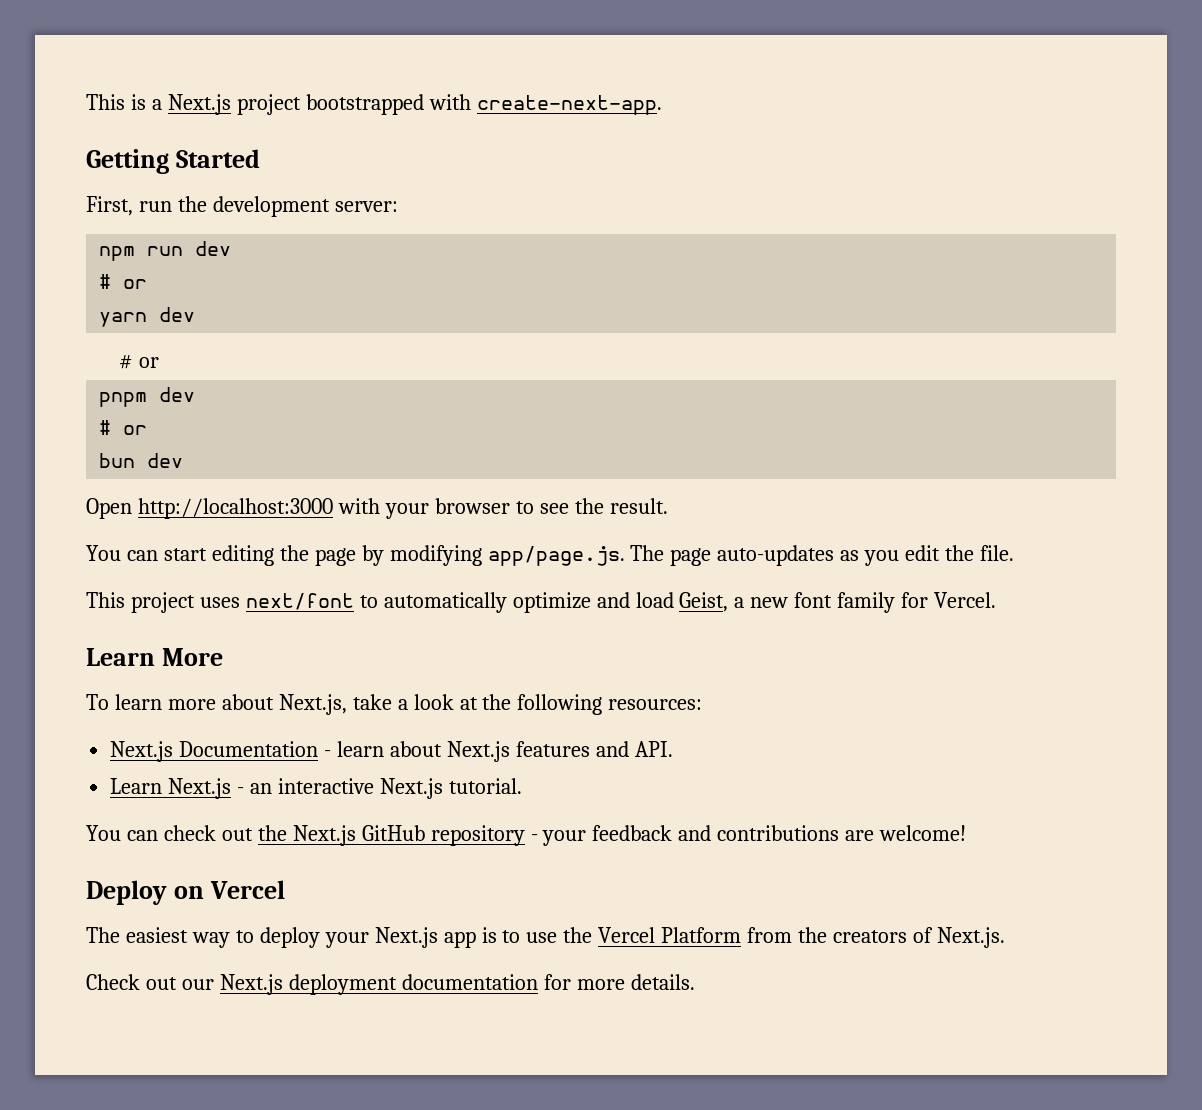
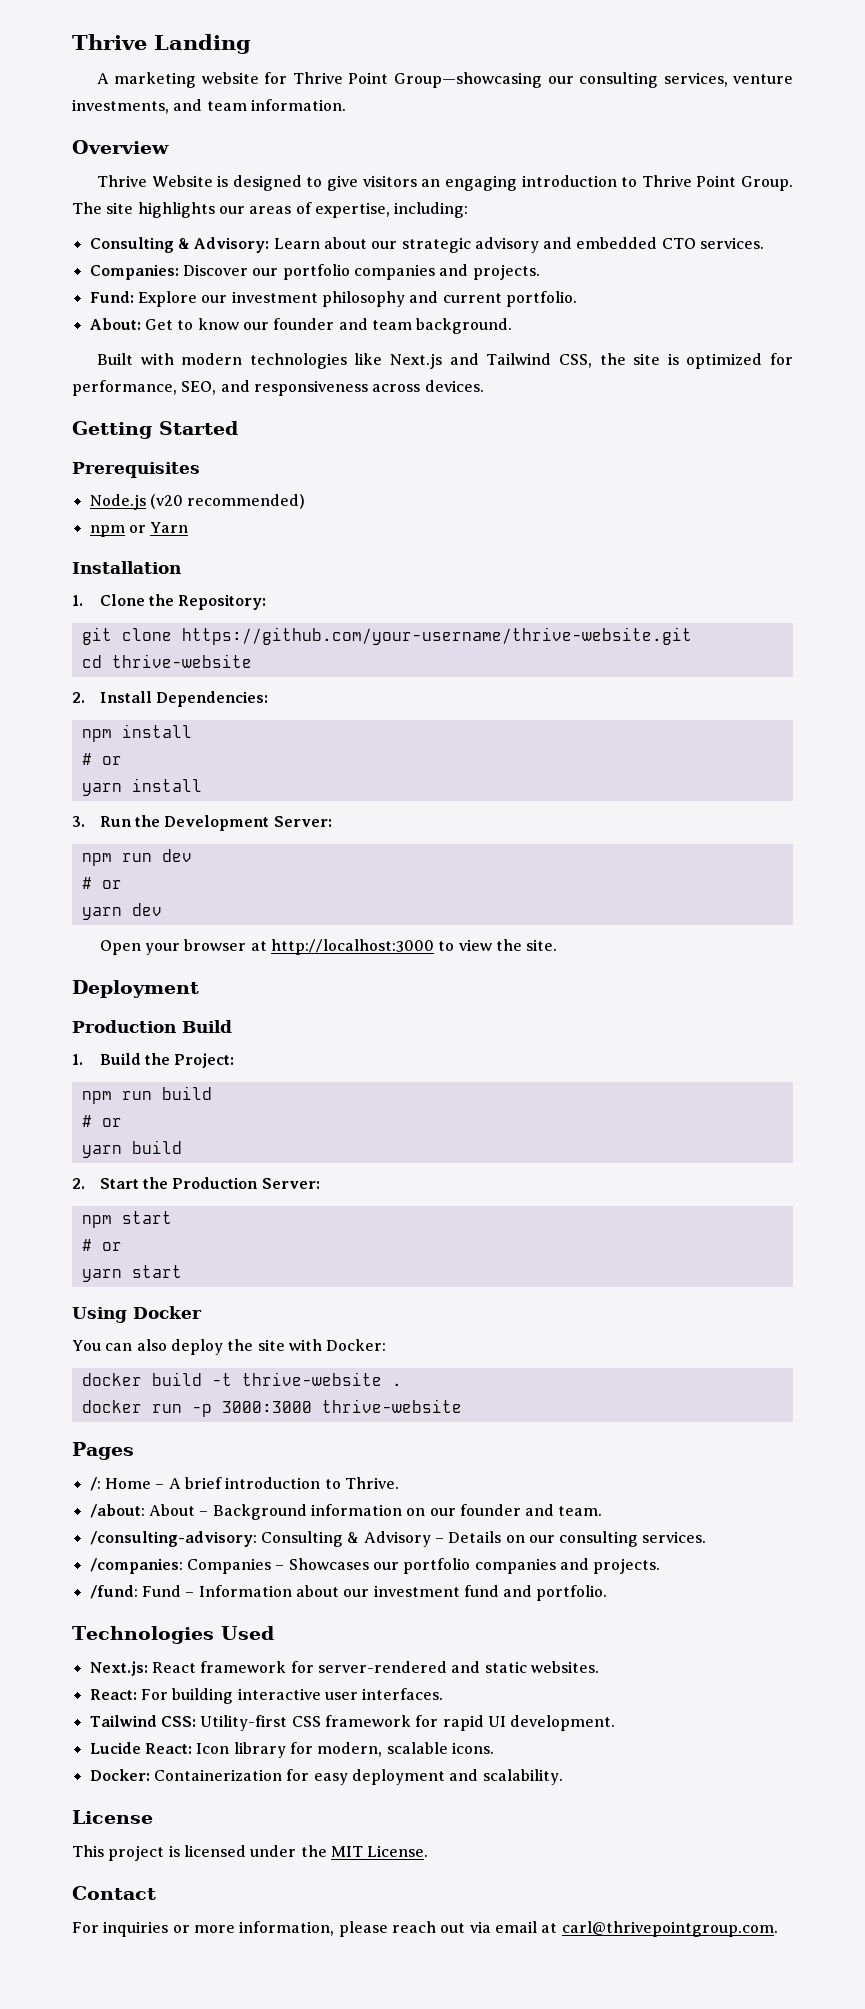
- This is a Next.js project bootstrapped with create-next-app.
+ Thrive Landing
+ A marketing website for Thrive Point Group—showcasing our consulting services, venture investments, and team information.
+ Overview
+ Thrive Website is designed to give visitors an engaging introduction to Thrive Point Group. The site highlights our areas of expertise, including:
+ Consulting & Advisory: Learn about our strategic advisory and embedded CTO services.
+ Companies: Discover our portfolio companies and projects.
+ Fund: Explore our investment philosophy and current portfolio.
+ About: Get to know our founder and team background.
+ Built with modern technologies like Next.js and Tailwind CSS, the site is optimized for performance, SEO, and responsiveness across devices.
  Getting Started
- First, run the development server:
+ Prerequisites
+ Node.js (v20 recommended)
+ npm or Yarn
+ Installation
+ 1. Clone the Repository:
+ git clone https://github.com/your-username/thrive-website.git
+ cd thrive-website
+ 2. Install Dependencies:
+ npm install
+ # or
+ yarn install
+ 3. Run the Development Server:
  yarn dev
+ Open your browser at http://localhost:3000 to view the site.
+ Deployment
+ Production Build
+ 1. Build the Project:
+ npm run build
  # or
- pnpm dev
+ yarn build
+ 2. Start the Production Server:
+ npm start
  # or
- bun dev
- Open http://localhost:3000 with your browser to see the result.
- You can start editing the page by modifying app/page.js. The page auto-updates as you edit the file.
- This project uses next/font to automatically optimize and load Geist, a new font family for Vercel.
- Learn More
- To learn more about Next.js, take a look at the following resources:
- Next.js Documentation - learn about Next.js features and API.
- Learn Next.js - an interactive Next.js tutorial.
- You can check out the Next.js GitHub repository - your feedback and contributions are welcome!
- Deploy on Vercel
- The easiest way to deploy your Next.js app is to use the Vercel Platform from the creators of Next.js.
- Check out our Next.js deployment documentation for more details.
+ yarn start
+ Using Docker
+ You can also deploy the site with Docker:
+ docker build -t thrive-website .
+ docker run -p 3000:3000 thrive-website
+ Pages
+ /: Home – A brief introduction to Thrive.
+ /about: About – Background information on our founder and team.
+ /consulting-advisory: Consulting & Advisory – Details on our consulting services.
+ /companies: Companies – Showcases our portfolio companies and projects.
+ /fund: Fund – Information about our investment fund and portfolio.
+ Technologies Used
+ Next.js: React framework for server-rendered and static websites.
+ React: For building interactive user interfaces.
+ Tailwind CSS: Utility-first CSS framework for rapid UI development.
+ Lucide React: Icon library for modern, scalable icons.
+ Docker: Containerization for easy deployment and scalability.
+ License
+ This project is licensed under the MIT License.
+ Contact
+ For inquiries or more information, please reach out via email at carl@thrivepointgroup.com.

